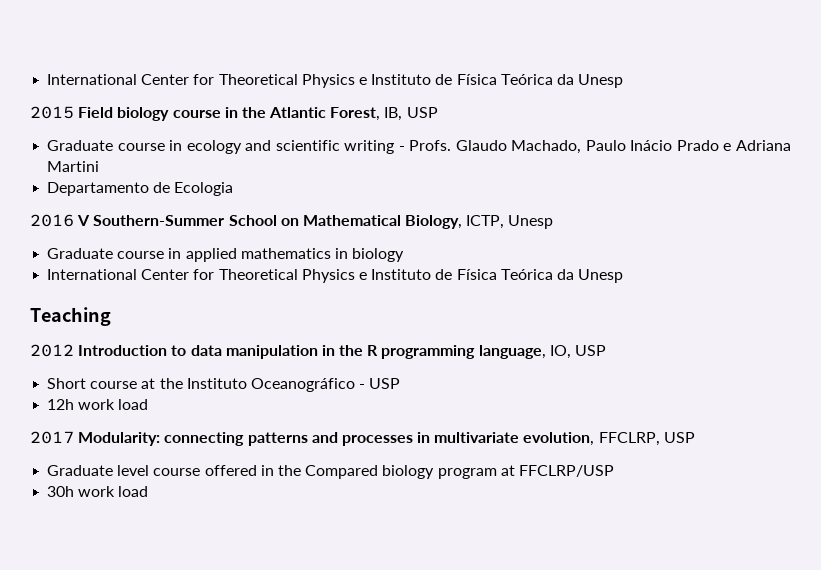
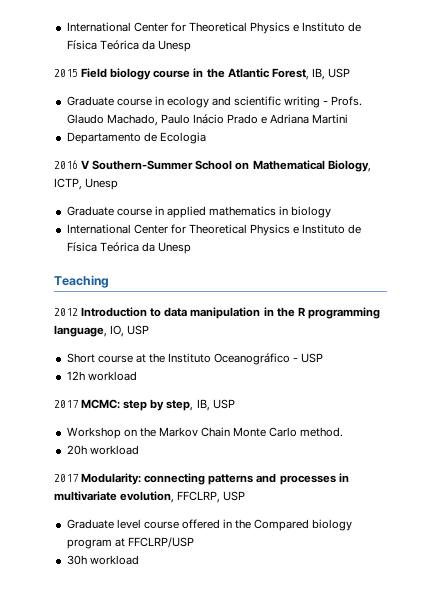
- 12h work load
+ 12h workload
+ 2017 MCMC: step by step, IB, USP
+ Workshop on the Markov Chain Monte Carlo method.
+ 20h workload
- 30h work load
+ 30h workload

